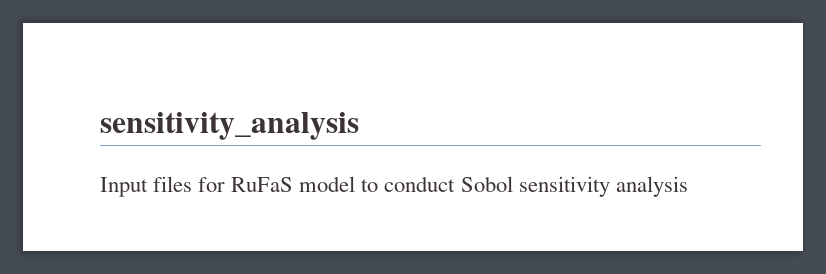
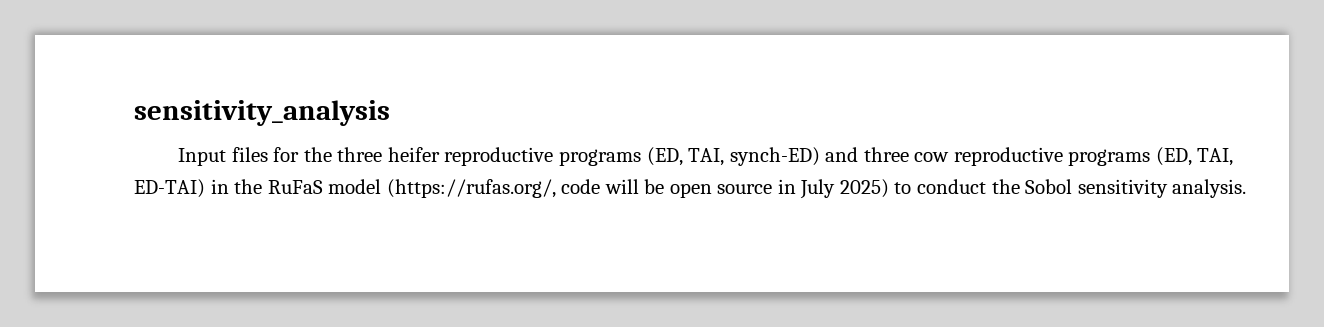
- Input files for RuFaS model to conduct Sobol sensitivity analysis
+ Input files for the three heifer reproductive programs (ED, TAI, synch-ED) and three cow reproductive programs (ED, TAI, ED-TAI) in the RuFaS model (https://rufas.org/, code will be open source in July 2025) to conduct the Sobol sensitivity analysis.

